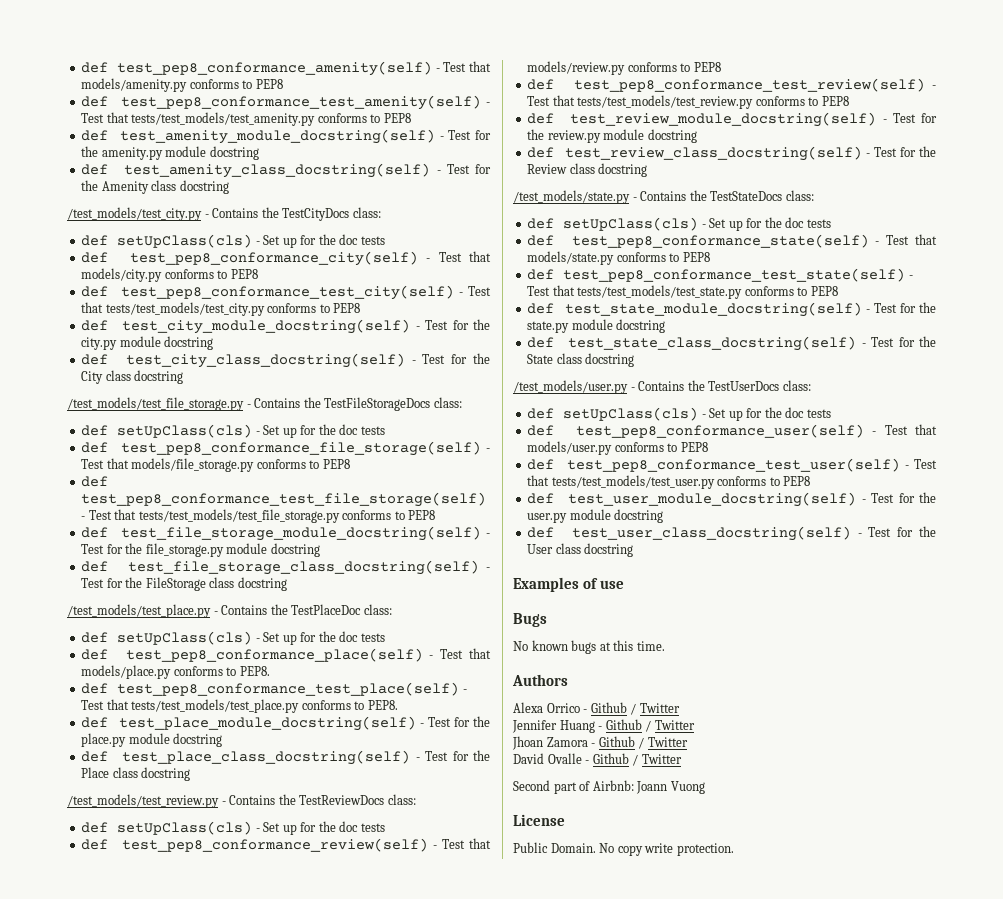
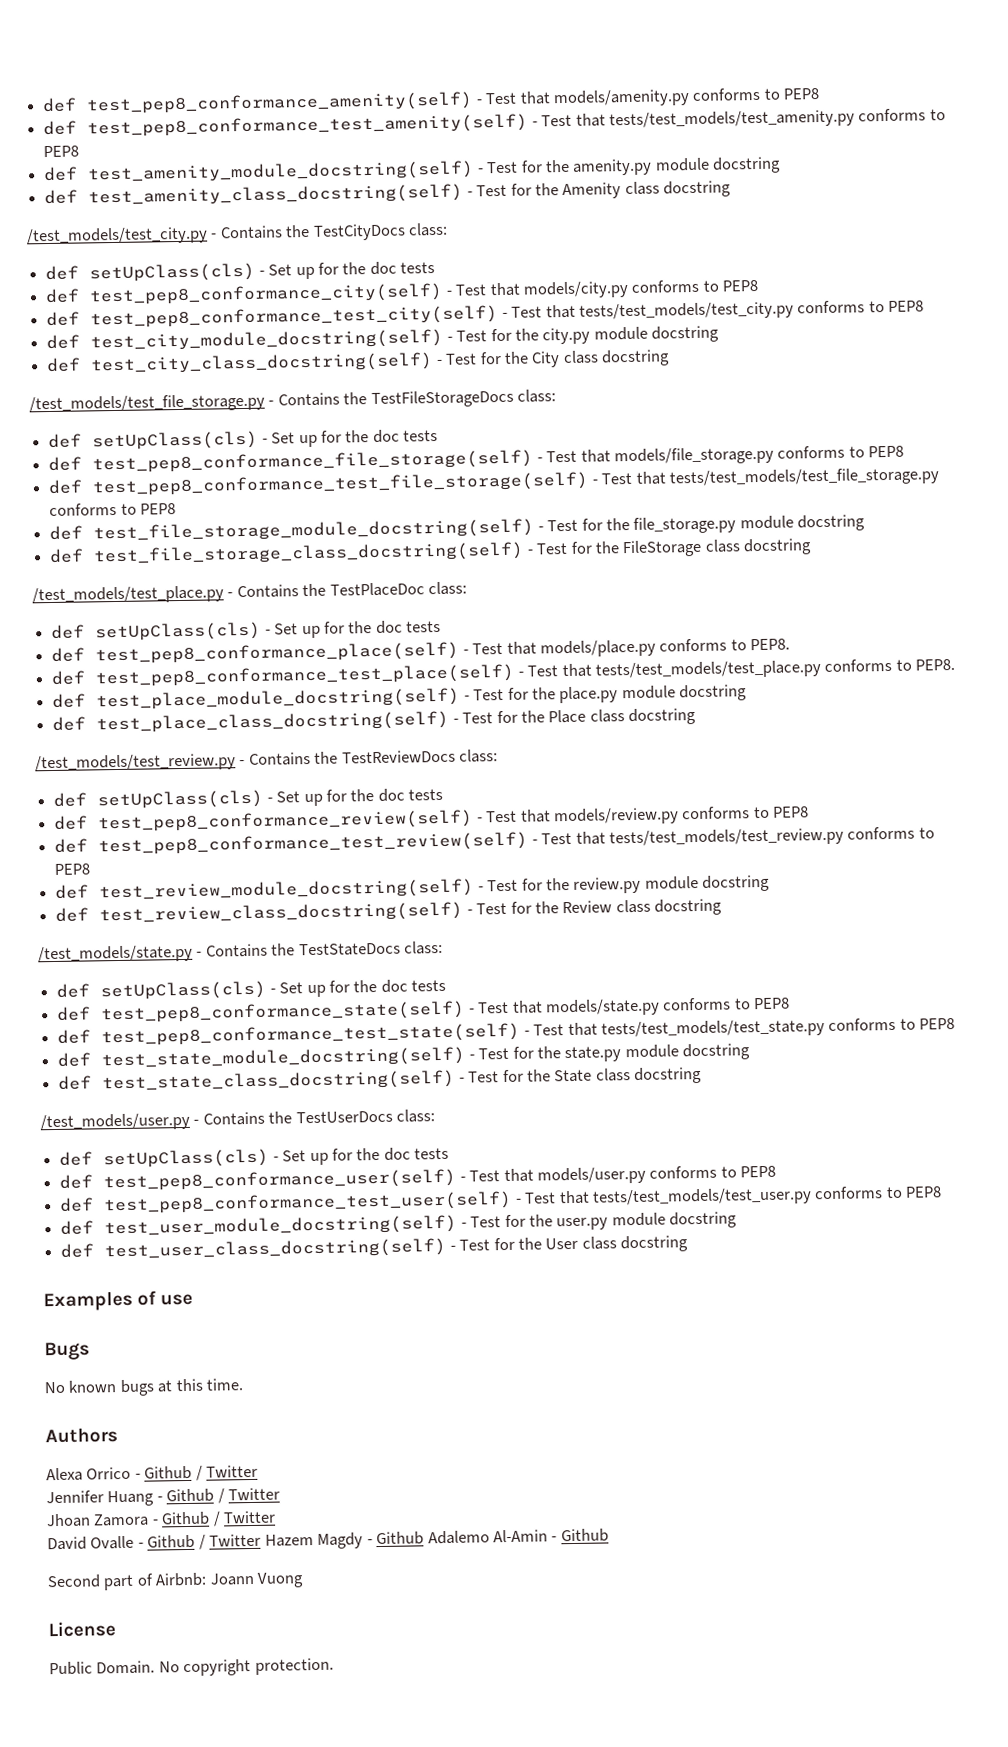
- David Ovalle - Github / Twitter
+ David Ovalle - Github / Twitter Hazem Magdy - Github Adalemo Al-Amin - Github
- No copy write protection.
+ No copyright protection.

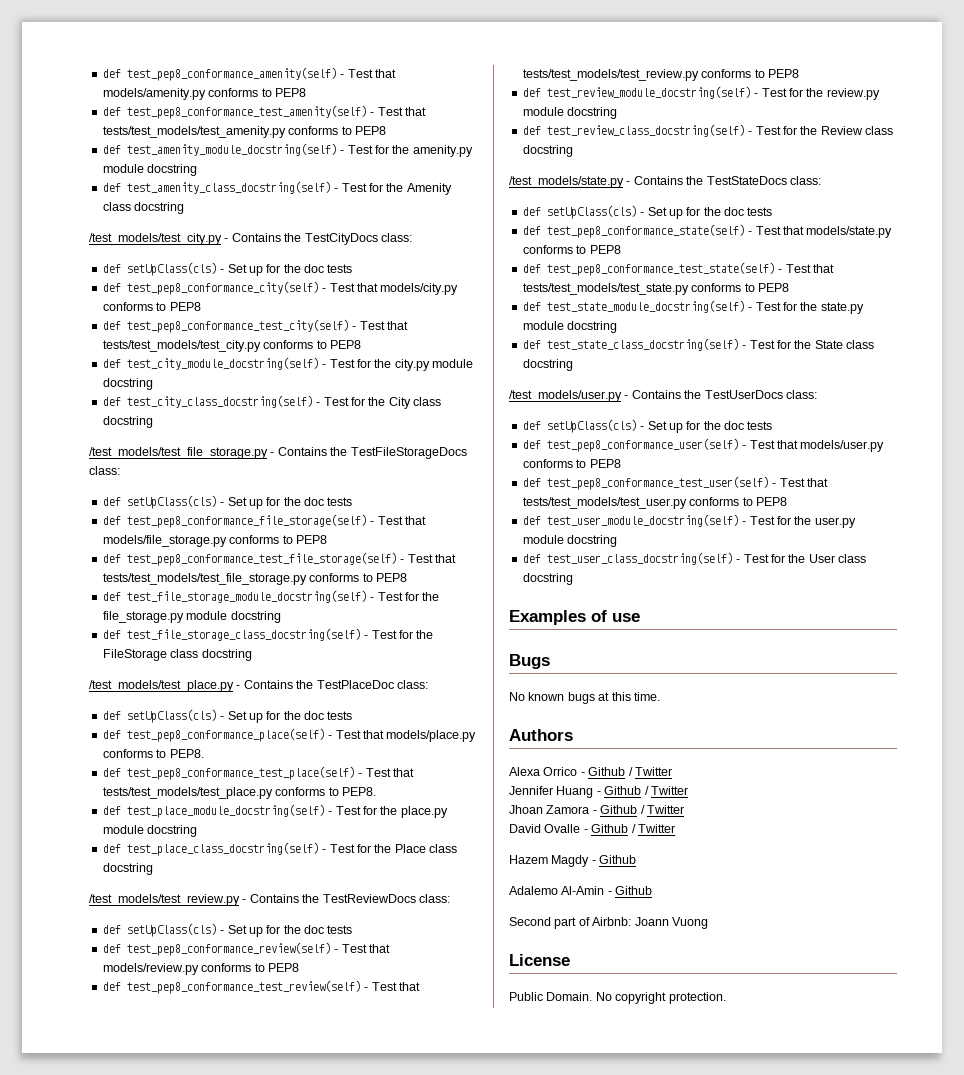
- David Ovalle - Github / Twitter Hazem Magdy - Github Adalemo Al-Amin - Github
+ David Ovalle - Github / Twitter
+ Hazem Magdy - Github
+ Adalemo Al-Amin - Github

